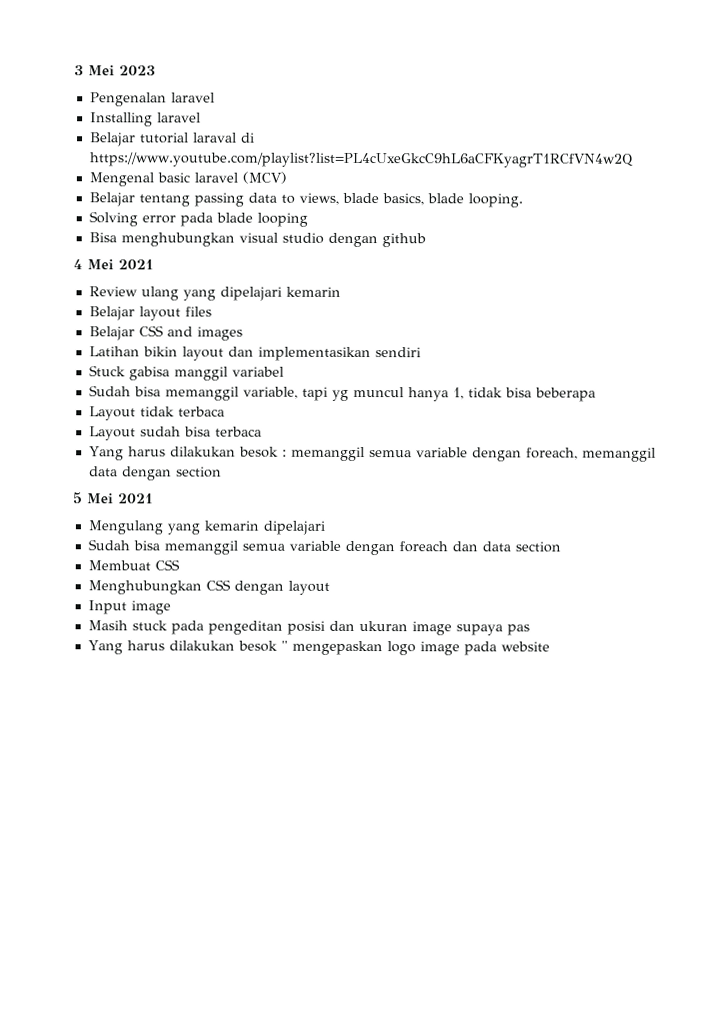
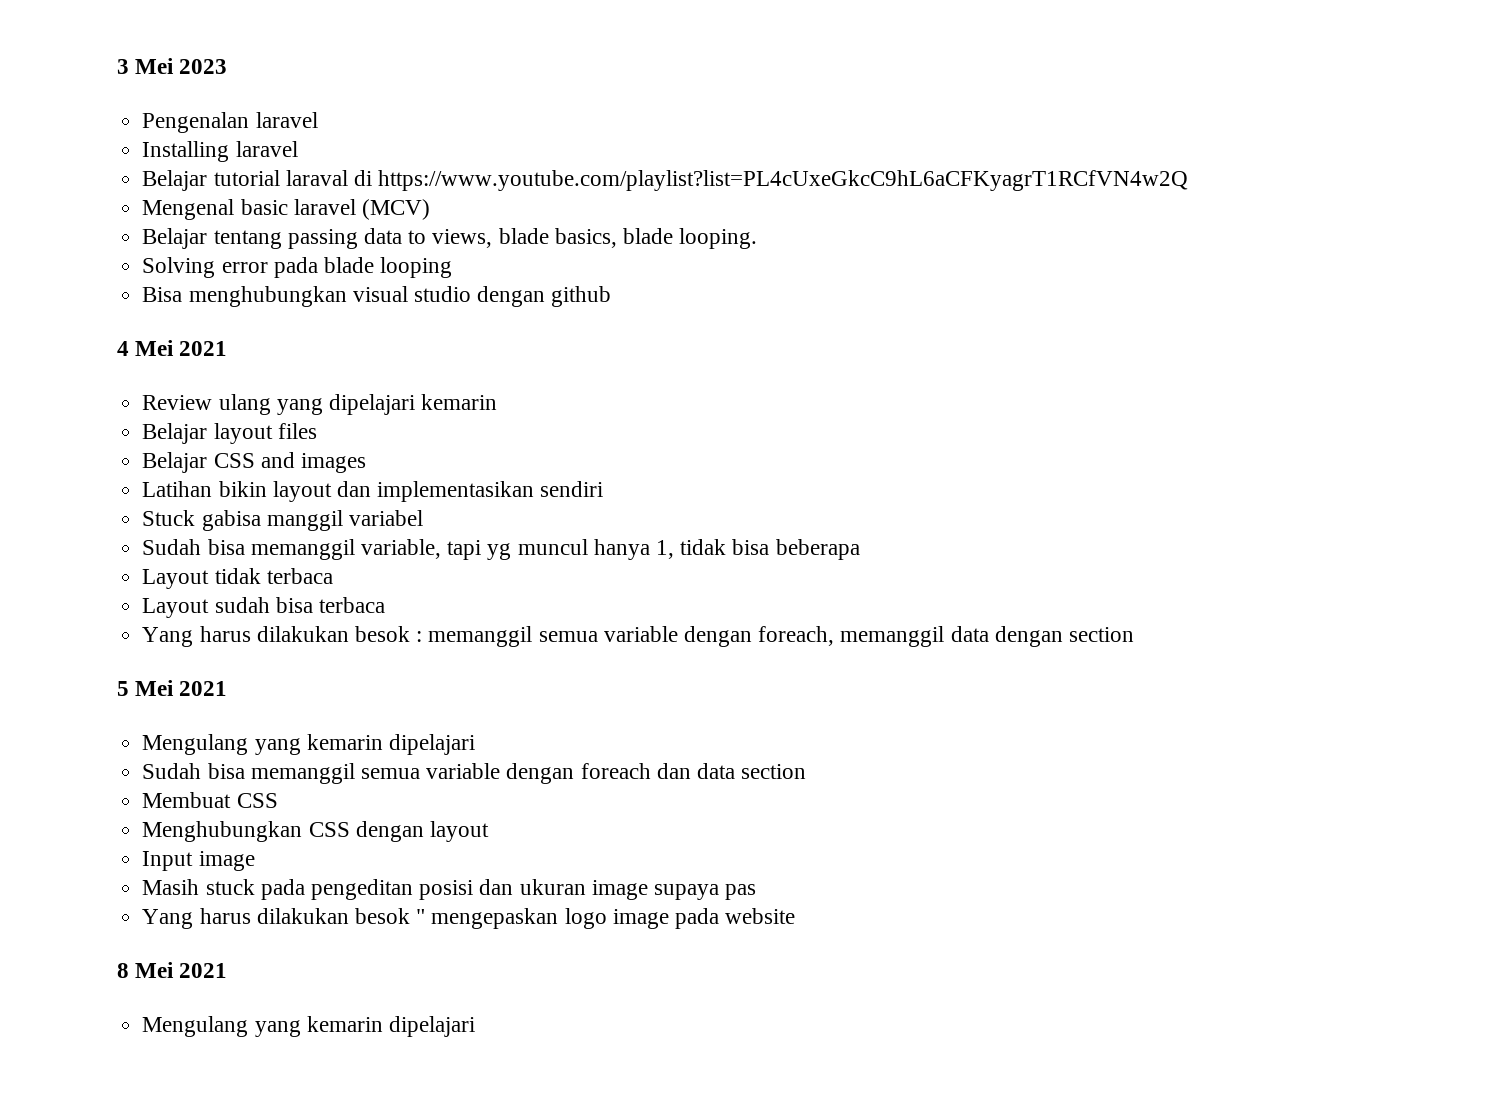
+ 8 Mei 2021
+ Mengulang yang kemarin dipelajari

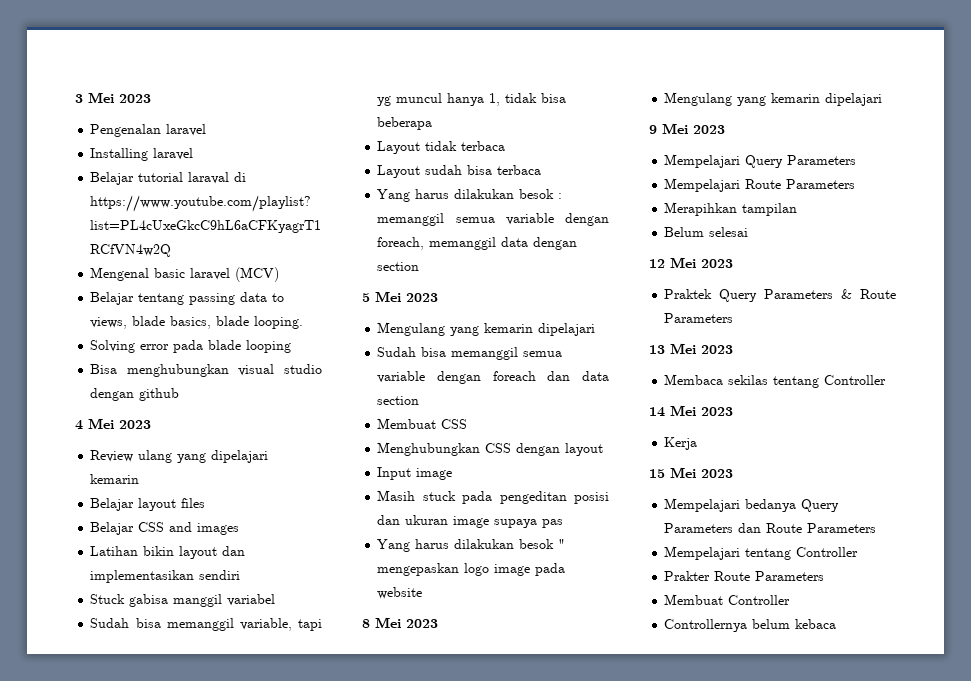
- 4 Mei 2021
+ 4 Mei 2023
- 5 Mei 2021
+ 5 Mei 2023
- 8 Mei 2021
+ 8 Mei 2023
  Mengulang yang kemarin dipelajari
+ 9 Mei 2023
+ Mempelajari Query Parameters
+ Mempelajari Route Parameters
+ Merapihkan tampilan
+ Belum selesai
+ 12 Mei 2023
+ Praktek Query Parameters & Route Parameters
+ 13 Mei 2023
+ Membaca sekilas tentang Controller
+ 14 Mei 2023
+ Kerja
+ 15 Mei 2023
+ Mempelajari bedanya Query Parameters dan Route Parameters
+ Mempelajari tentang Controller
+ Prakter Route Parameters
+ Membuat Controller
+ Controllernya belum kebaca

